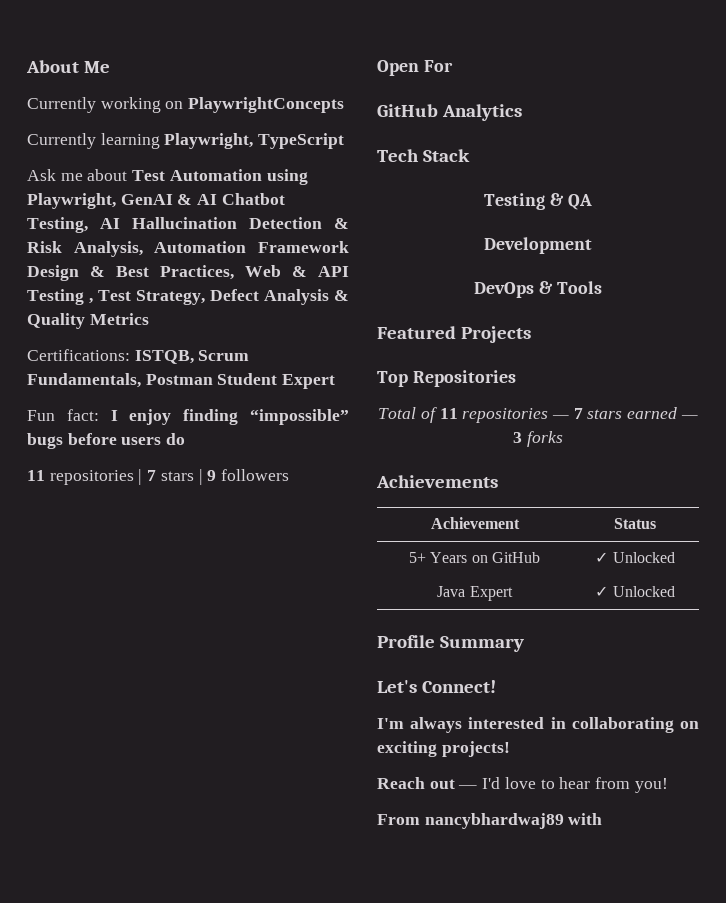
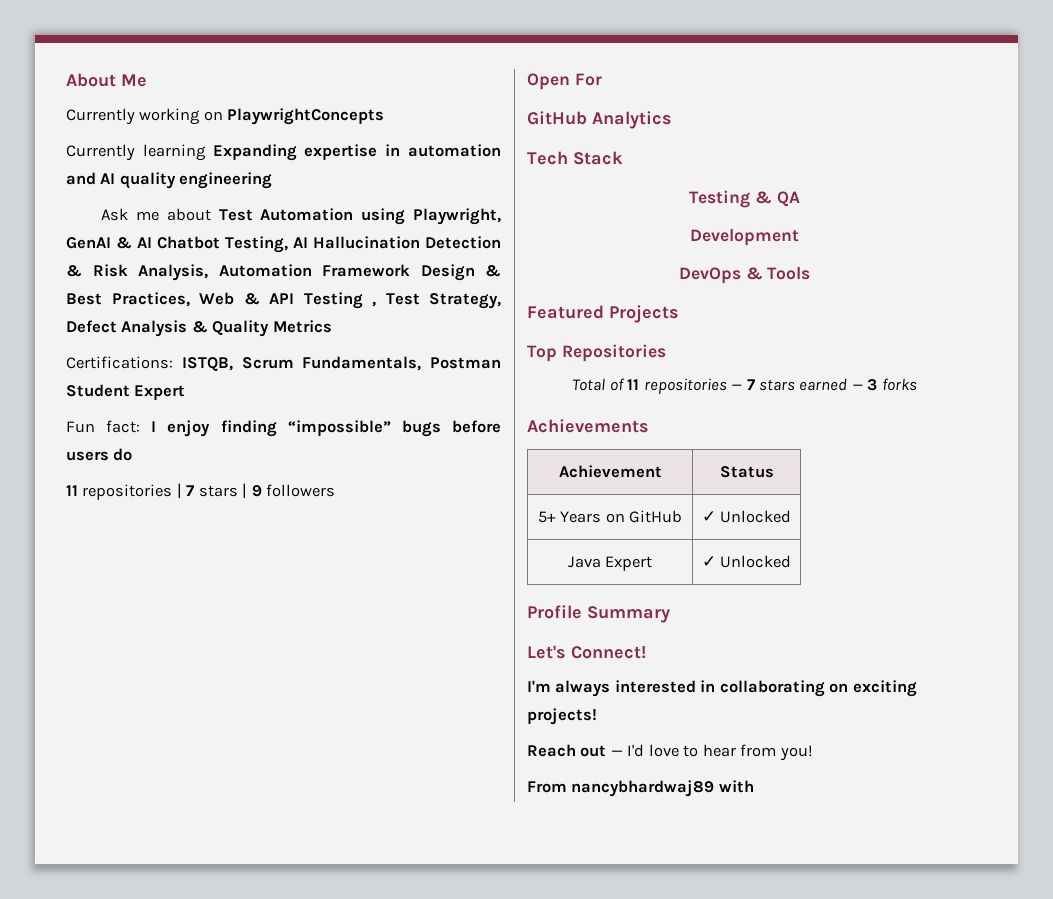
- Currently learning Playwright, TypeScript
+ Currently learning Expanding expertise in automation and AI quality engineering

